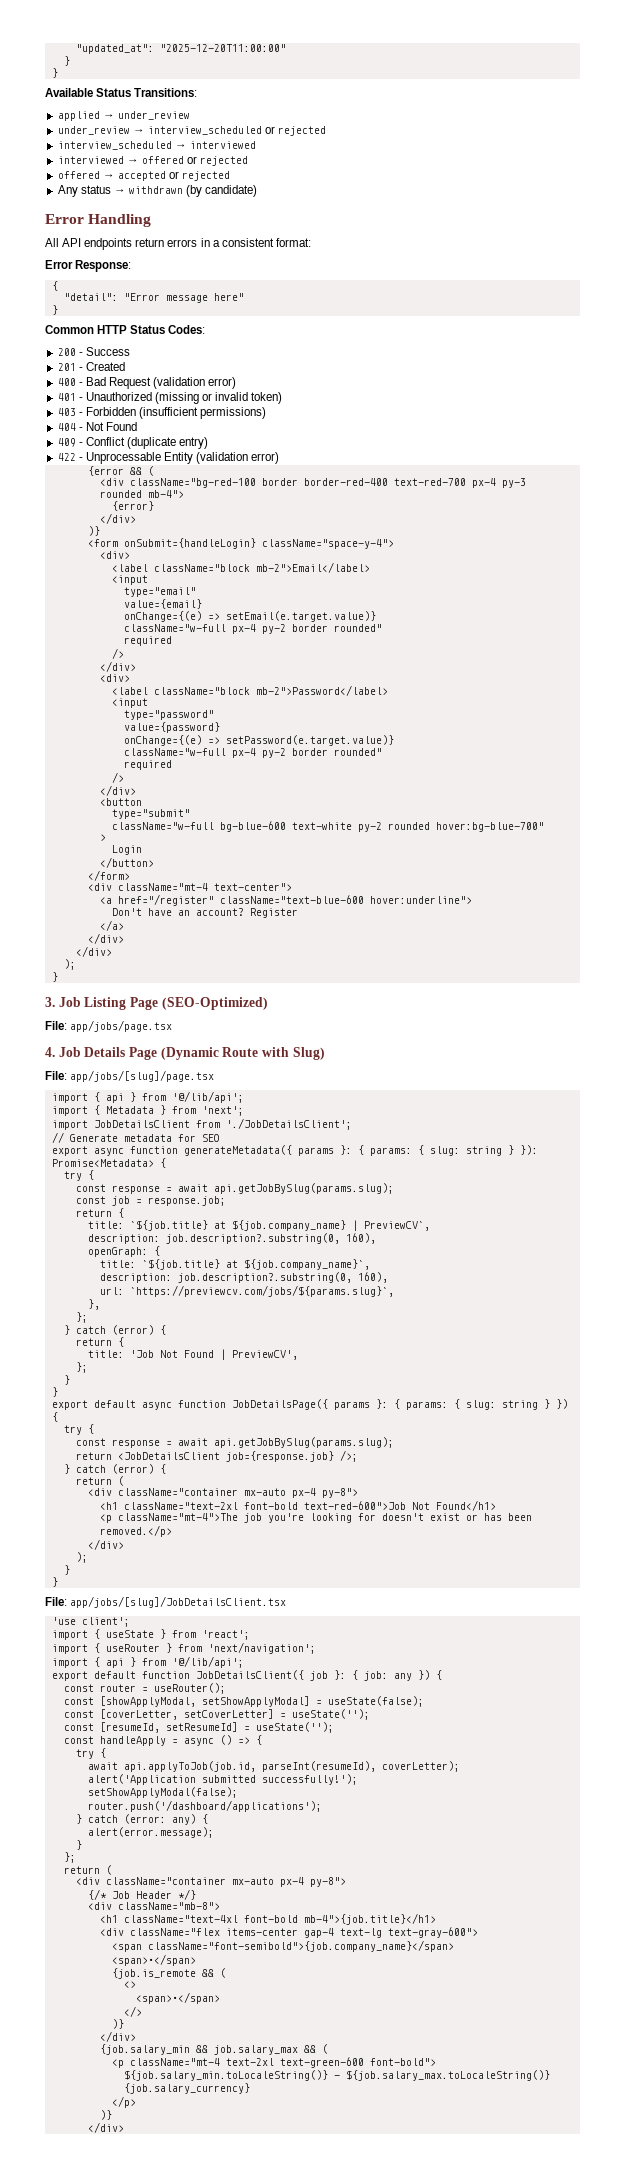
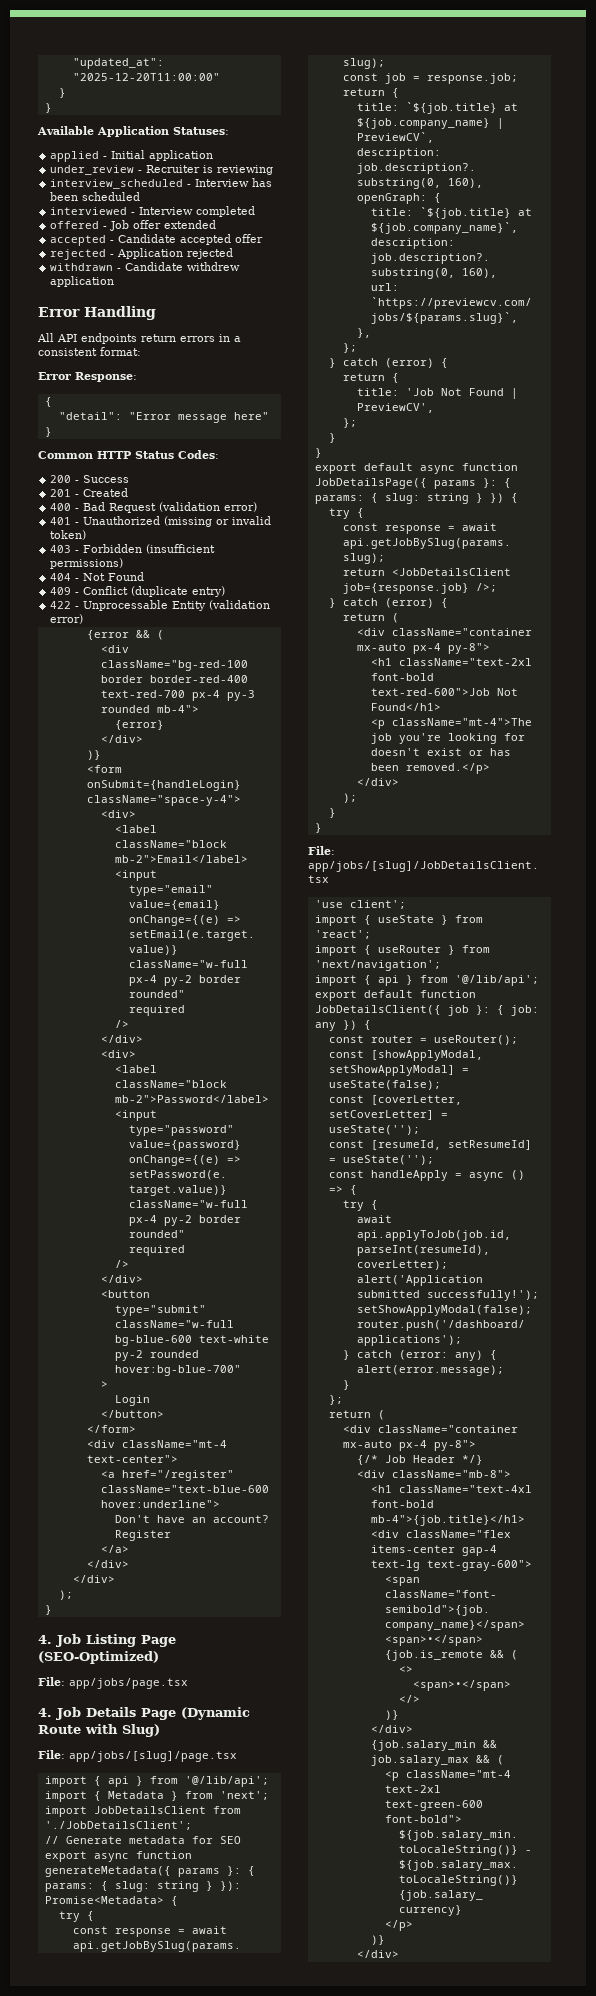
- Available Status Transitions:
+ Available Application Statuses:
- applied → under_review
- under_review → interview_scheduled or rejected
- interview_scheduled → interviewed
- interviewed → offered or rejected
- offered → accepted or rejected
- Any status → withdrawn (by candidate)
+ applied - Initial application
+ under_review - Recruiter is reviewing
+ interview_scheduled - Interview has been scheduled
+ interviewed - Interview completed
+ offered - Job offer extended
+ accepted - Candidate accepted offer
+ rejected - Application rejected
+ withdrawn - Candidate withdrew application
- 3. Job Listing Page (SEO-Optimized)
+ 4. Job Listing Page (SEO-Optimized)

